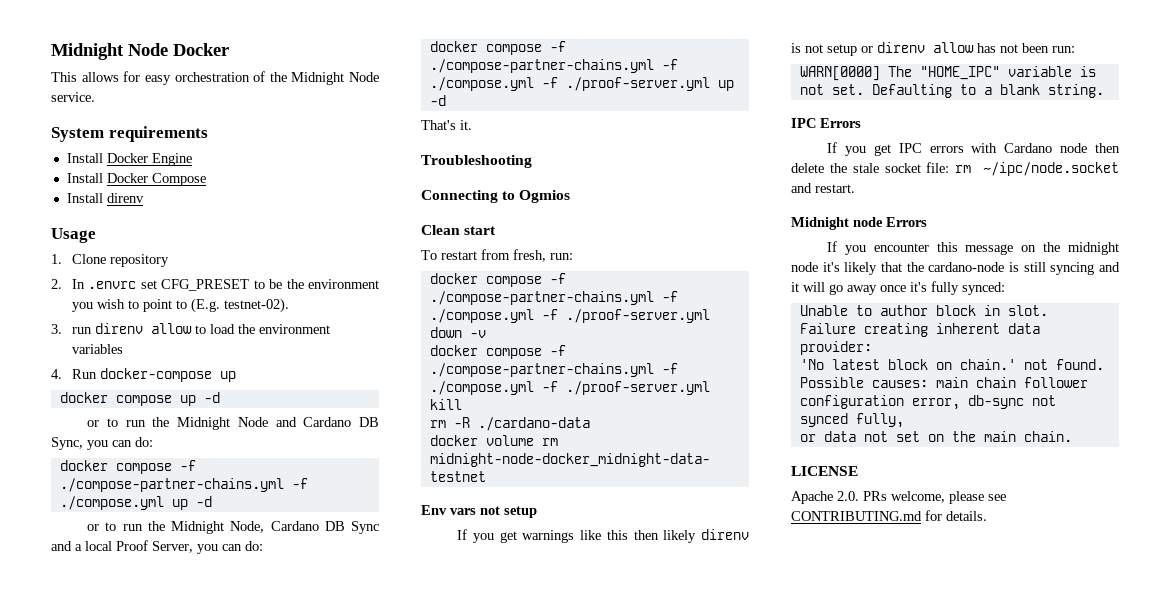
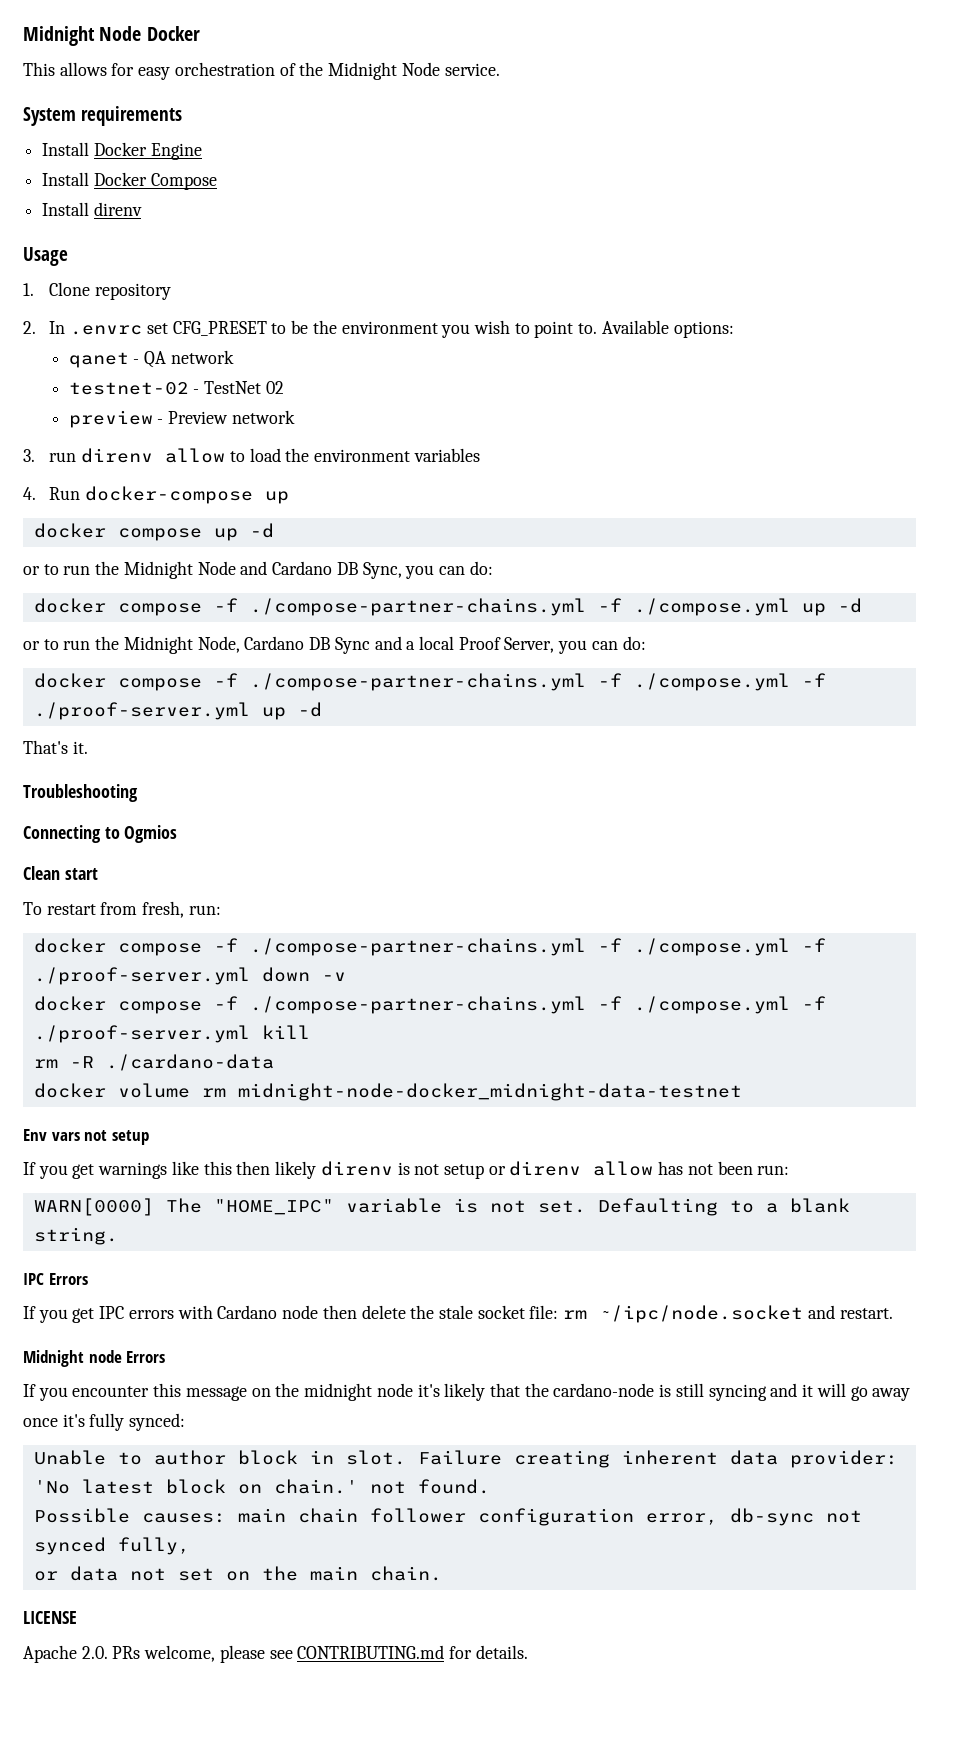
- 2. In .envrc set CFG_PRESET to be the environment you wish to point to (E.g. testnet-02).
+ 2. In .envrc set CFG_PRESET to be the environment you wish to point to. Available options:
+ qanet - QA network
+ testnet-02 - TestNet 02
+ preview - Preview network

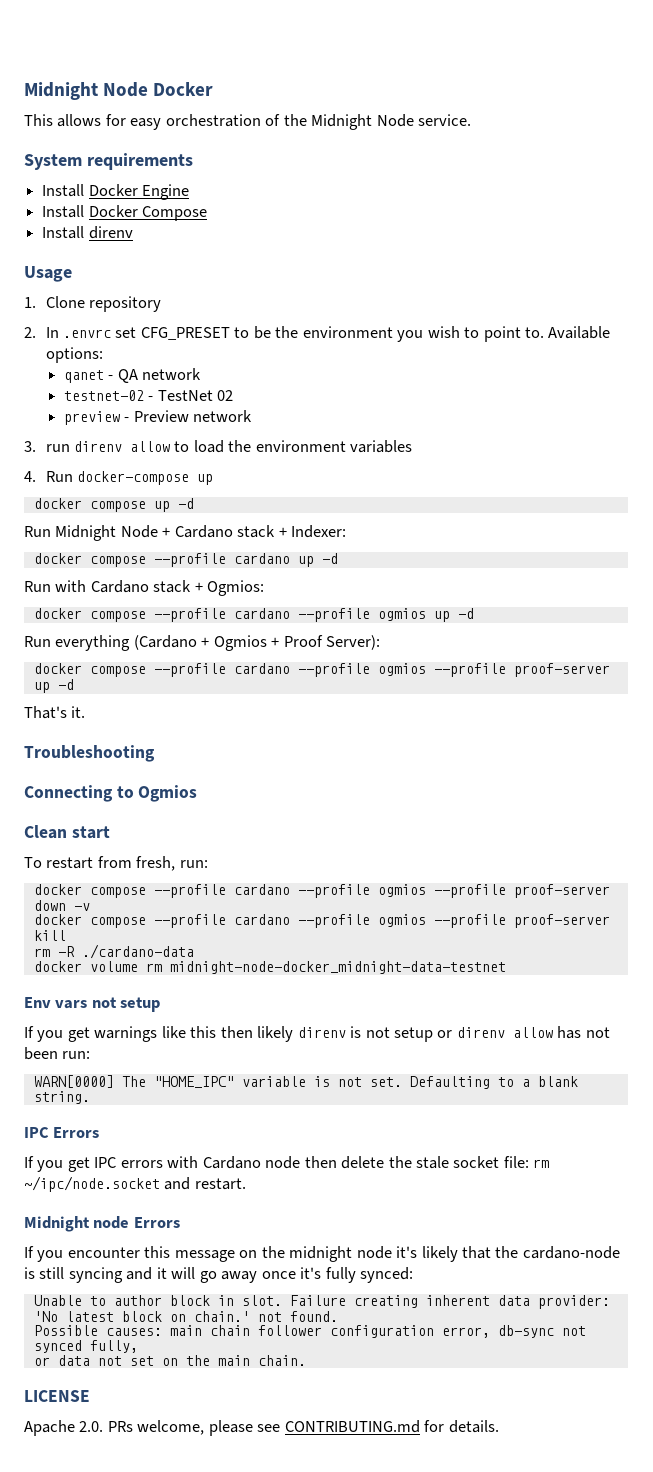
- or to run the Midnight Node and Cardano DB Sync, you can do:
- docker compose -f ./compose-partner-chains.yml -f ./compose.yml up -d
- or to run the Midnight Node, Cardano DB Sync and a local Proof Server, you can do:
- docker compose -f ./compose-partner-chains.yml -f ./compose.yml -f ./proof-server.yml up -d
+ Run Midnight Node + Cardano stack + Indexer:
+ docker compose --profile cardano up -d
+ Run with Cardano stack + Ogmios:
+ docker compose --profile cardano --profile ogmios up -d
+ Run everything (Cardano + Ogmios + Proof Server):
+ docker compose --profile cardano --profile ogmios --profile proof-server up -d
- docker compose -f ./compose-partner-chains.yml -f ./compose.yml -f ./proof-server.yml down -v
- docker compose -f ./compose-partner-chains.yml -f ./compose.yml -f ./proof-server.yml kill
+ docker compose --profile cardano --profile ogmios --profile proof-server down -v
+ docker compose --profile cardano --profile ogmios --profile proof-server kill

